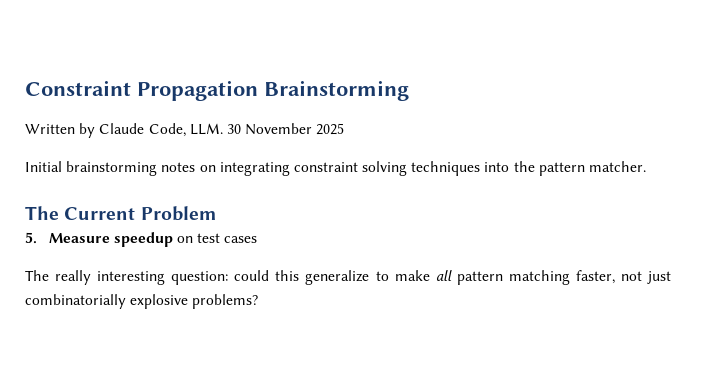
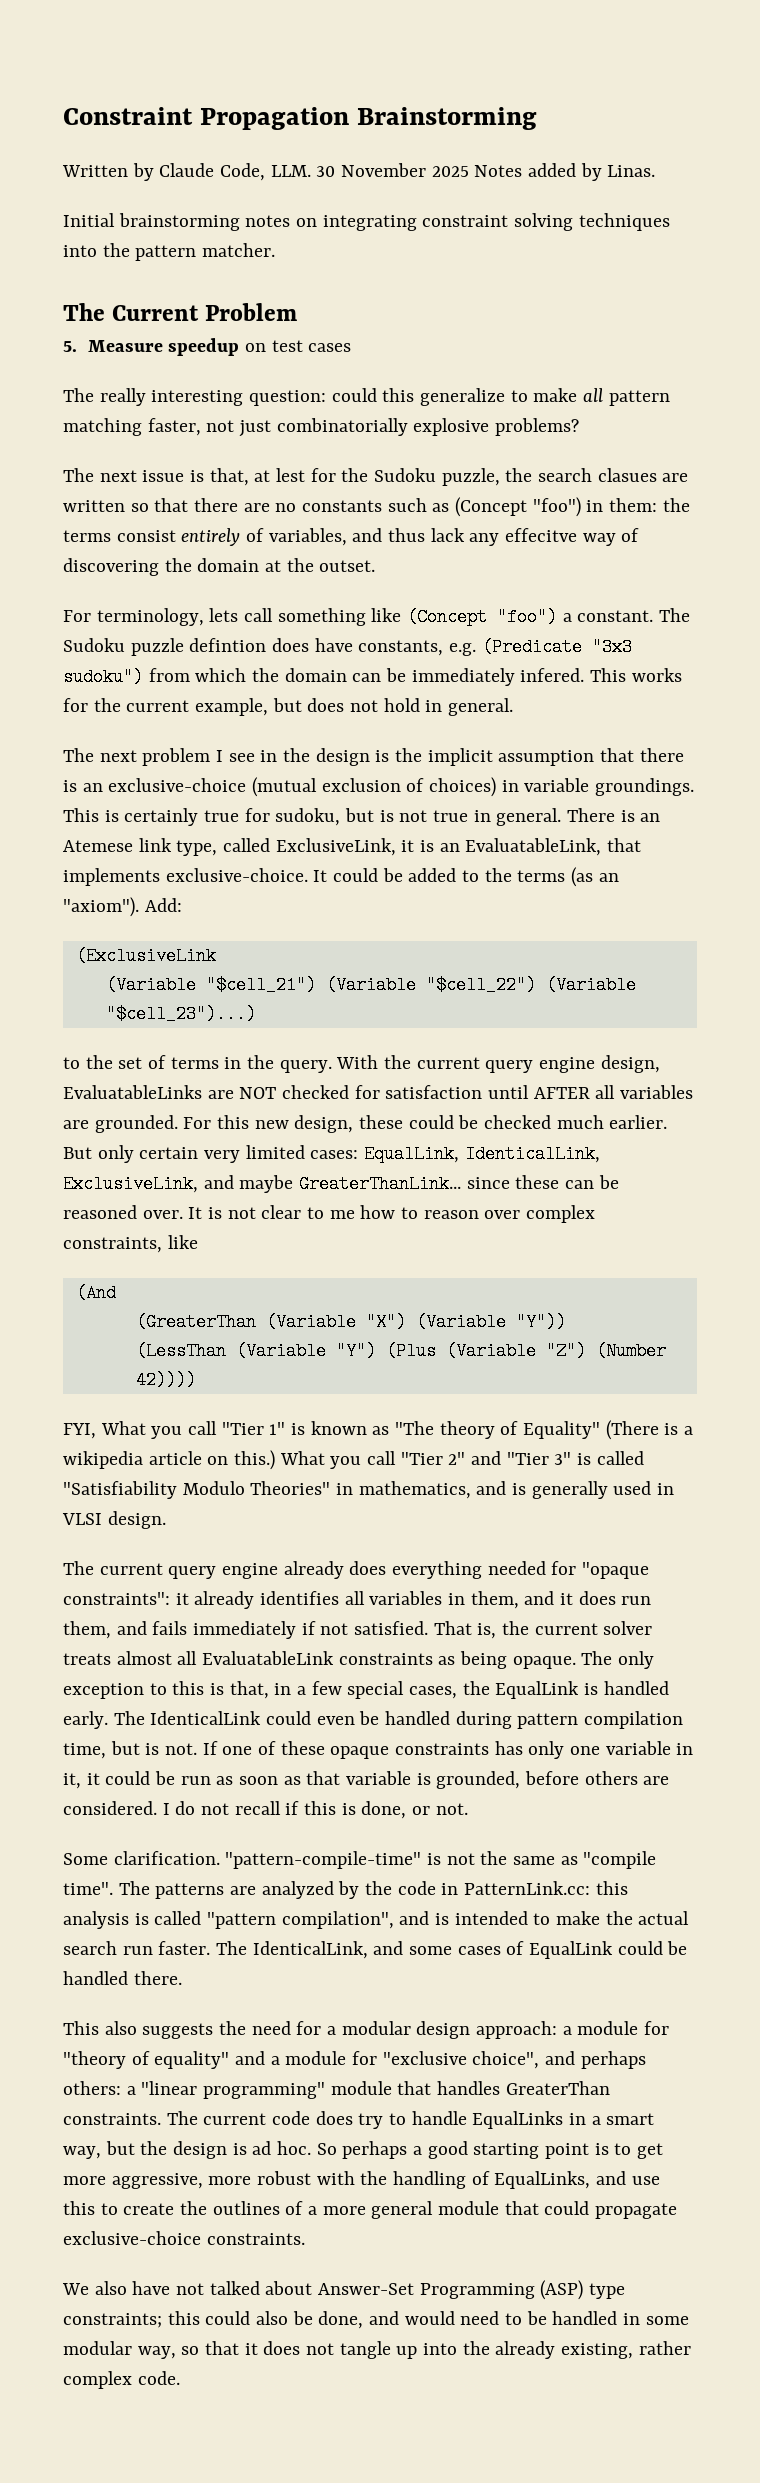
- Written by Claude Code, LLM. 30 November 2025
+ Written by Claude Code, LLM. 30 November 2025 Notes added by Linas.
+ The next issue is that, at lest for the Sudoku puzzle, the search clasues are written so that there are no constants such as (Concept "foo") in them: the terms consist entirely of variables, and thus lack any effecitve way of discovering the domain at the outset.
+ For terminology, lets call something like (Concept "foo") a constant. The Sudoku puzzle defintion does have constants, e.g. (Predicate "3x3 sudoku") from which the domain can be immediately infered. This works for the current example, but does not hold in general.
+ The next problem I see in the design is the implicit assumption that there is an exclusive-choice (mutual exclusion of choices) in variable groundings. This is certainly true for sudoku, but is not true in general. There is an Atemese link type, called ExclusiveLink, it is an EvaluatableLink, that implements exclusive-choice. It could be added to the terms (as an "axiom"). Add:
+ (ExclusiveLink
+ (Variable "$cell_21") (Variable "$cell_22") (Variable "$cell_23")...)
+ to the set of terms in the query. With the current query engine design, EvaluatableLinks are NOT checked for satisfaction until AFTER all variables are grounded. For this new design, these could be checked much earlier. But only certain very limited cases: EqualLink, IdenticalLink, ExclusiveLink, and maybe GreaterThanLink... since these can be reasoned over. It is not clear to me how to reason over complex constraints, like
+ (And
+ (GreaterThan (Variable "X") (Variable "Y"))
+ (LessThan (Variable "Y") (Plus (Variable "Z") (Number 42))))
+ FYI, What you call "Tier 1" is known as "The theory of Equality" (There is a wikipedia article on this.) What you call "Tier 2" and "Tier 3" is called "Satisfiability Modulo Theories" in mathematics, and is generally used in VLSI design.
+ The current query engine already does everything needed for "opaque constraints": it already identifies all variables in them, and it does run them, and fails immediately if not satisfied. That is, the current solver treats almost all EvaluatableLink constraints as being opaque. The only exception to this is that, in a few special cases, the EqualLink is handled early. The IdenticalLink could even be handled during pattern compilation time, but is not. If one of these opaque constraints has only one variable in it, it could be run as soon as that variable is grounded, before others are considered. I do not recall if this is done, or not.
+ Some clarification. "pattern-compile-time" is not the same as "compile time". The patterns are analyzed by the code in PatternLink.cc: this analysis is called "pattern compilation", and is intended to make the actual search run faster. The IdenticalLink, and some cases of EqualLink could be handled there.
+ This also suggests the need for a modular design approach: a module for "theory of equality" and a module for "exclusive choice", and perhaps others: a "linear programming" module that handles GreaterThan constraints. The current code does try to handle EqualLinks in a smart way, but the design is ad hoc. So perhaps a good starting point is to get more aggressive, more robust with the handling of EqualLinks, and use this to create the outlines of a more general module that could propagate exclusive-choice constraints.
+ We also have not talked about Answer-Set Programming (ASP) type constraints; this could also be done, and would need to be handled in some modular way, so that it does not tangle up into the already existing, rather complex code.

